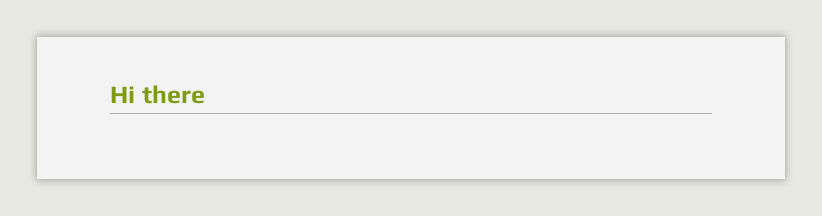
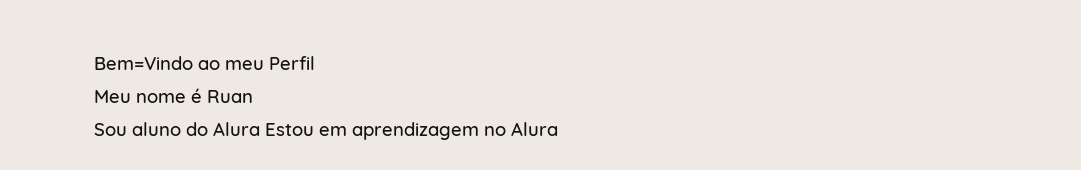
- Hi there
+ Bem=Vindo ao meu Perfil
+ Meu nome é Ruan
+ Sou aluno do Alura Estou em aprendizagem no Alura

